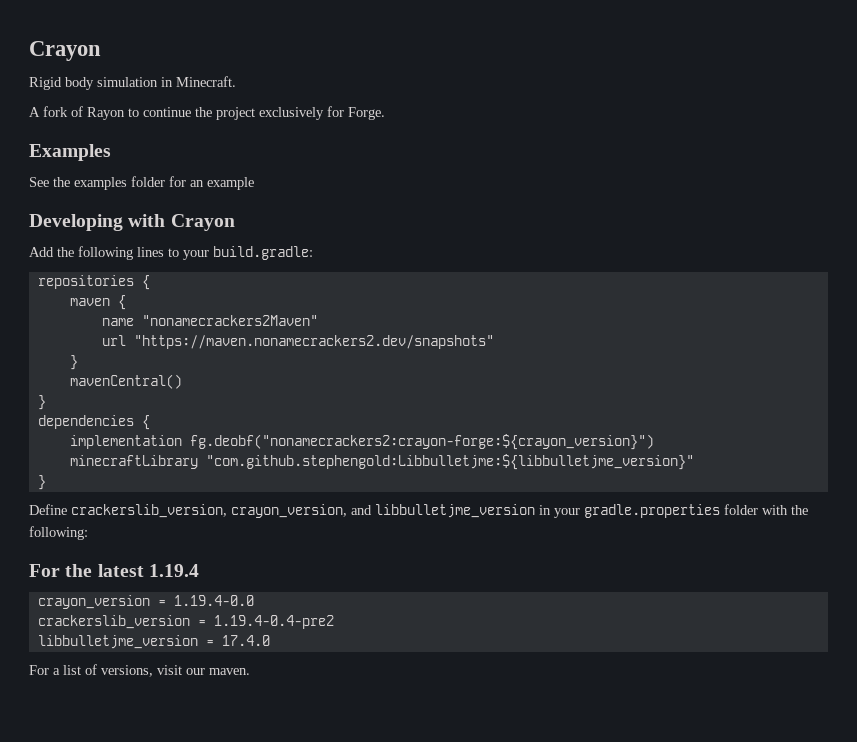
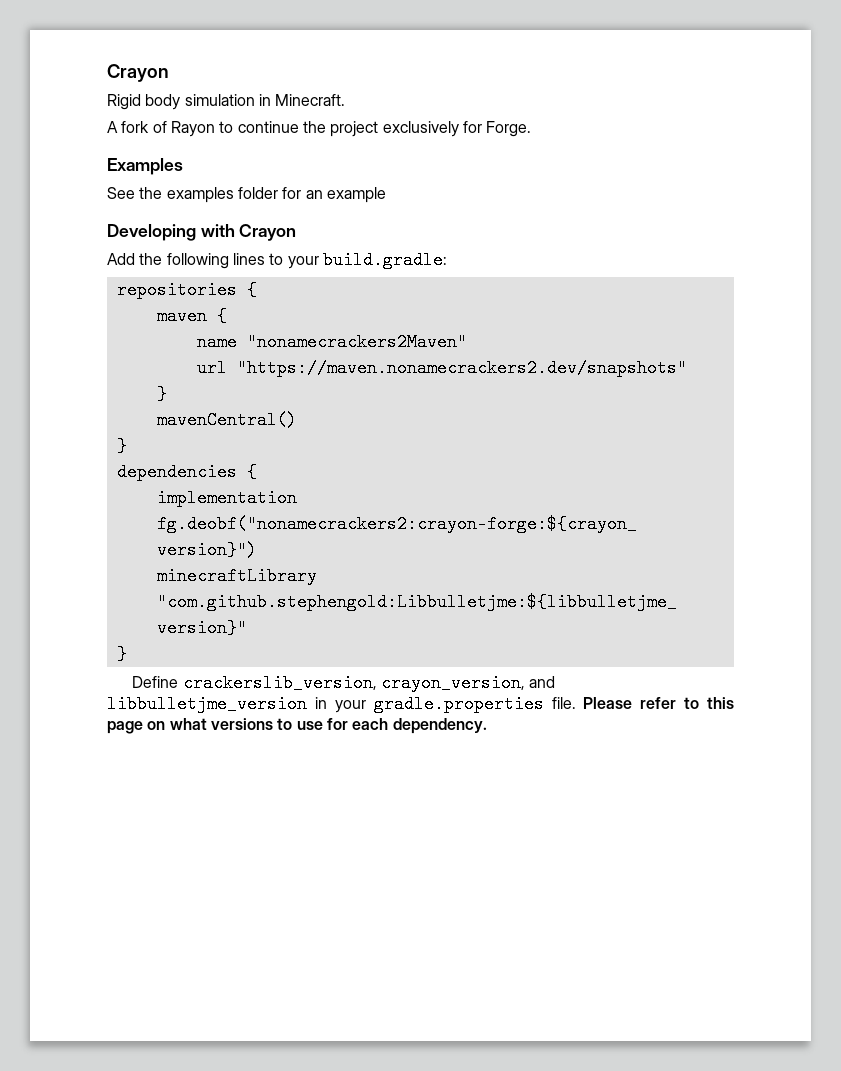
- Define crackerslib_version, crayon_version, and libbulletjme_version in your gradle.properties folder with the following:
- For the latest 1.19.4
- crayon_version = 1.19.4-0.0
- crackerslib_version = 1.19.4-0.4-pre2
- libbulletjme_version = 17.4.0
- For a list of versions, visit our maven.
+ Define crackerslib_version, crayon_version, and libbulletjme_version in your gradle.properties file. Please refer to this page on what versions to use for each dependency.

